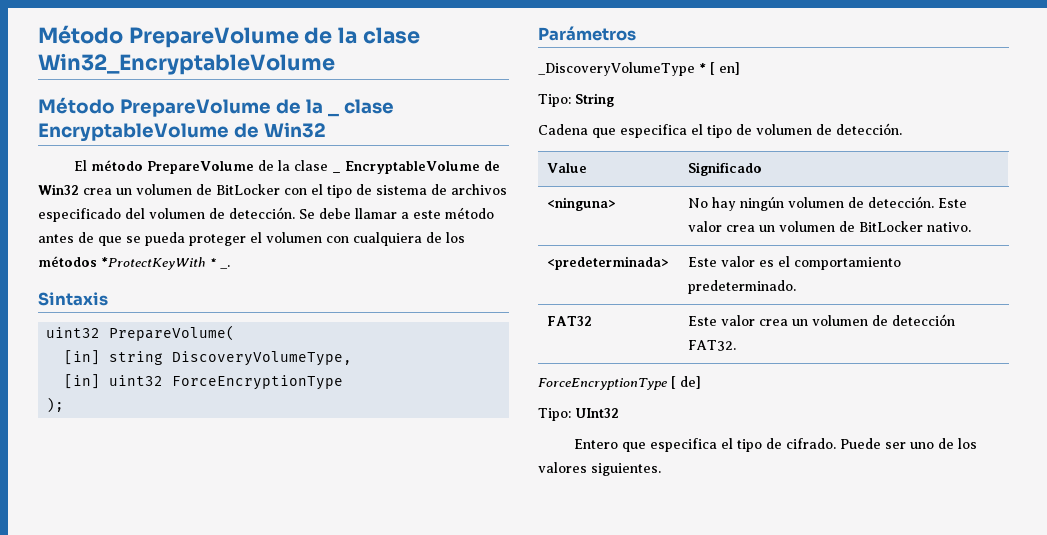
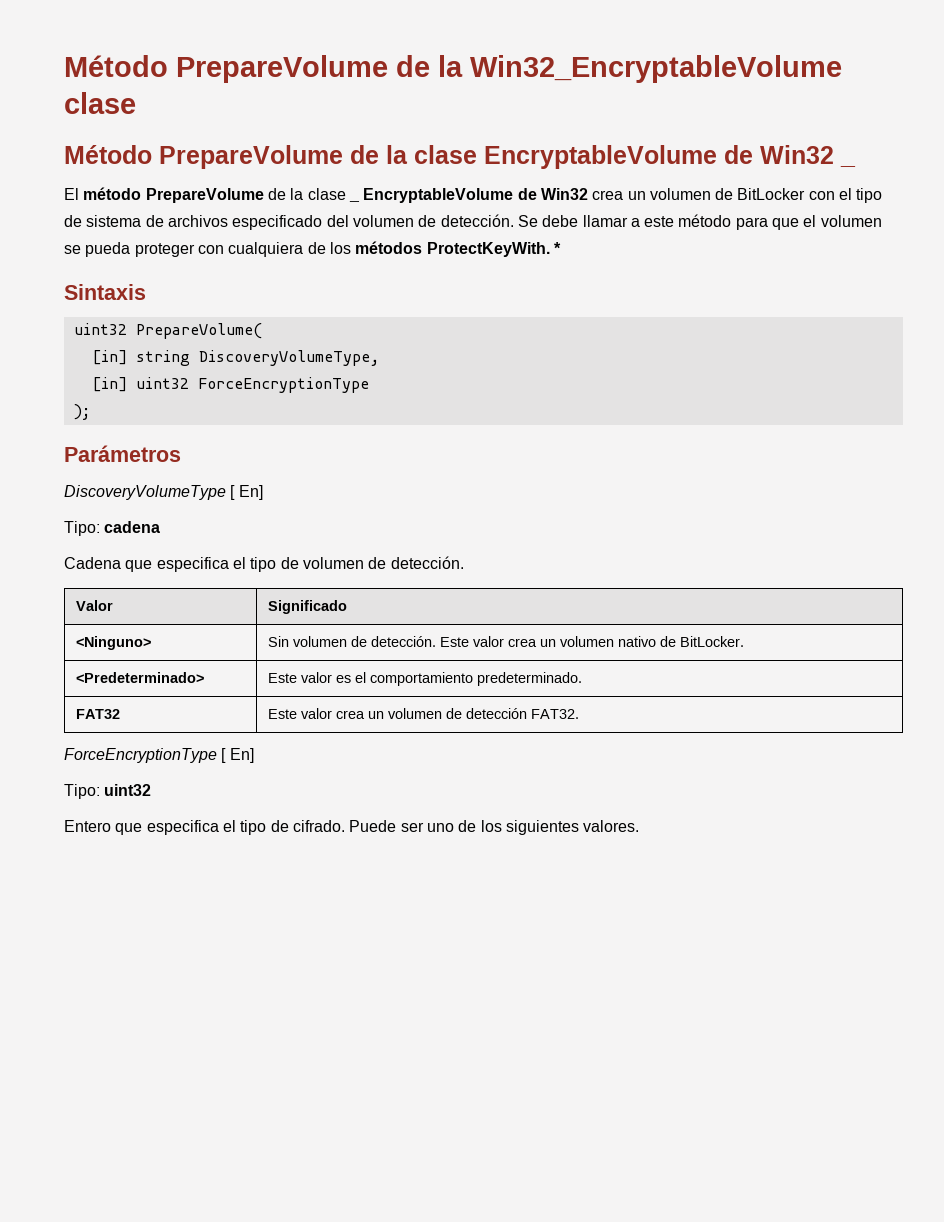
- Método PrepareVolume de la clase Win32_EncryptableVolume
- Método PrepareVolume de la _ clase EncryptableVolume de Win32
+ Método PrepareVolume de la Win32_EncryptableVolume clase
+ Método PrepareVolume de la clase EncryptableVolume de Win32 _
- Se debe llamar a este método antes de que se pueda proteger el volumen con cualquiera de los métodos *ProtectKeyWith * _.
+ Se debe llamar a este método para que el volumen se pueda proteger con cualquiera de los métodos ProtectKeyWith. *
- _DiscoveryVolumeType * [ en]
- Tipo: String
+ DiscoveryVolumeType [ En]
+ Tipo: cadena
- Value | Significado
+ Valor | Significado
- <ninguna> | No hay ningún volumen de detección. Este valor crea un volumen de BitLocker nativo.
- <predeterminada> | Este valor es el comportamiento predeterminado.
+ <Ninguno> | Sin volumen de detección. Este valor crea un volumen nativo de BitLocker.
+ <Predeterminado> | Este valor es el comportamiento predeterminado.
- ForceEncryptionType [ de]
- Tipo: UInt32
+ ForceEncryptionType [ En]
+ Tipo: uint32
- Puede ser uno de los valores siguientes.
+ Puede ser uno de los siguientes valores.

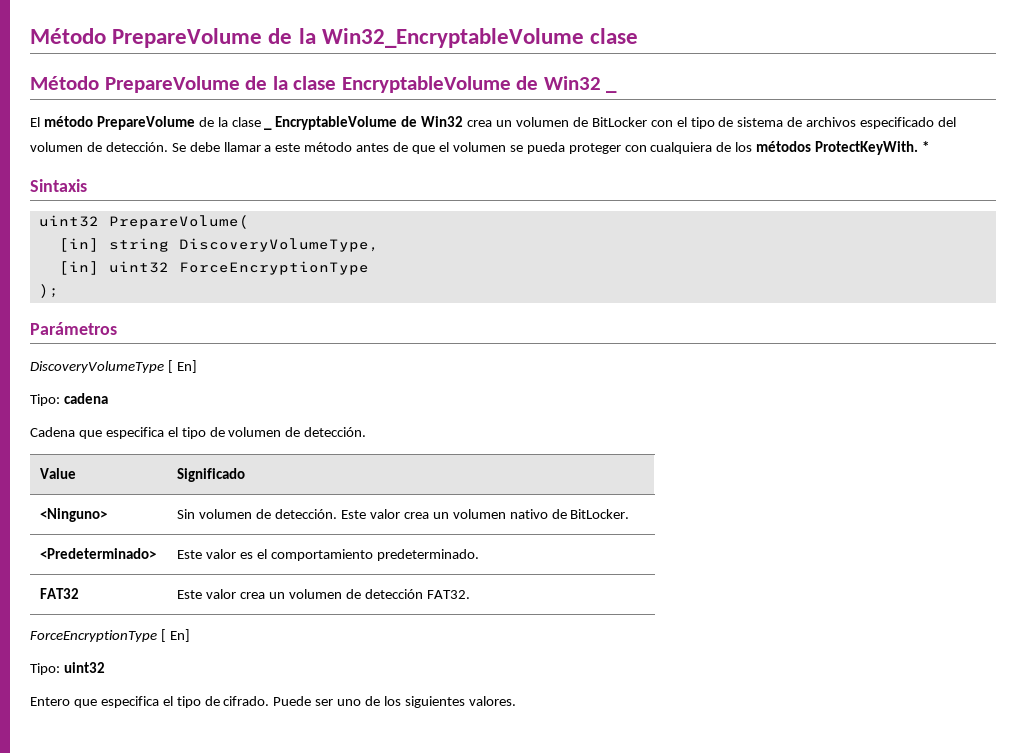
- Se debe llamar a este método para que el volumen se pueda proteger con cualquiera de los métodos ProtectKeyWith.
+ Se debe llamar a este método antes de que el volumen se pueda proteger con cualquiera de los métodos ProtectKeyWith.
- Valor | Significado
+ Value | Significado

